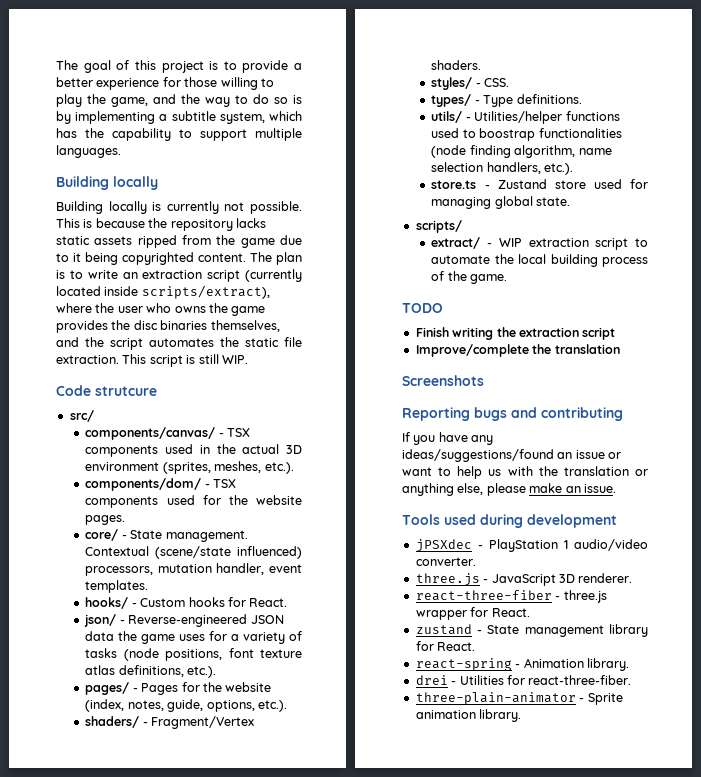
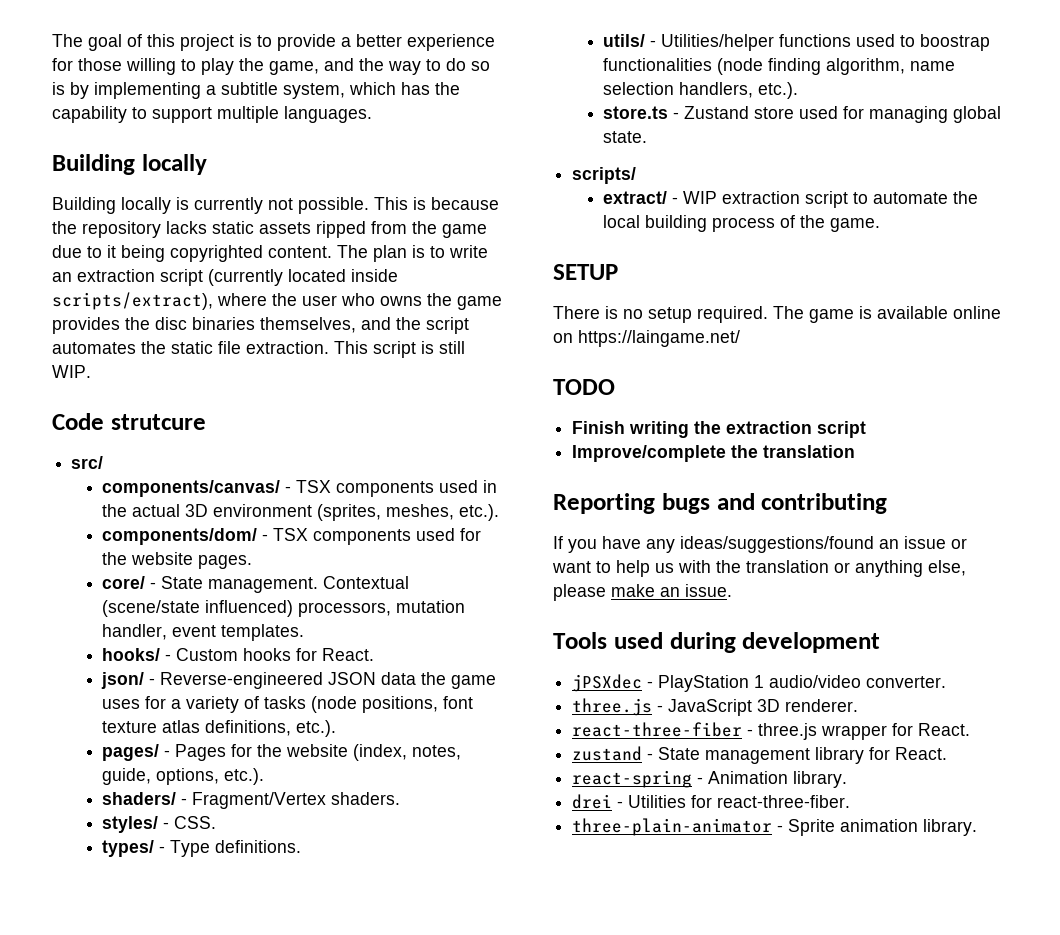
+ SETUP
+ There is no setup required. The game is available online on https://laingame.net/
- Screenshots

